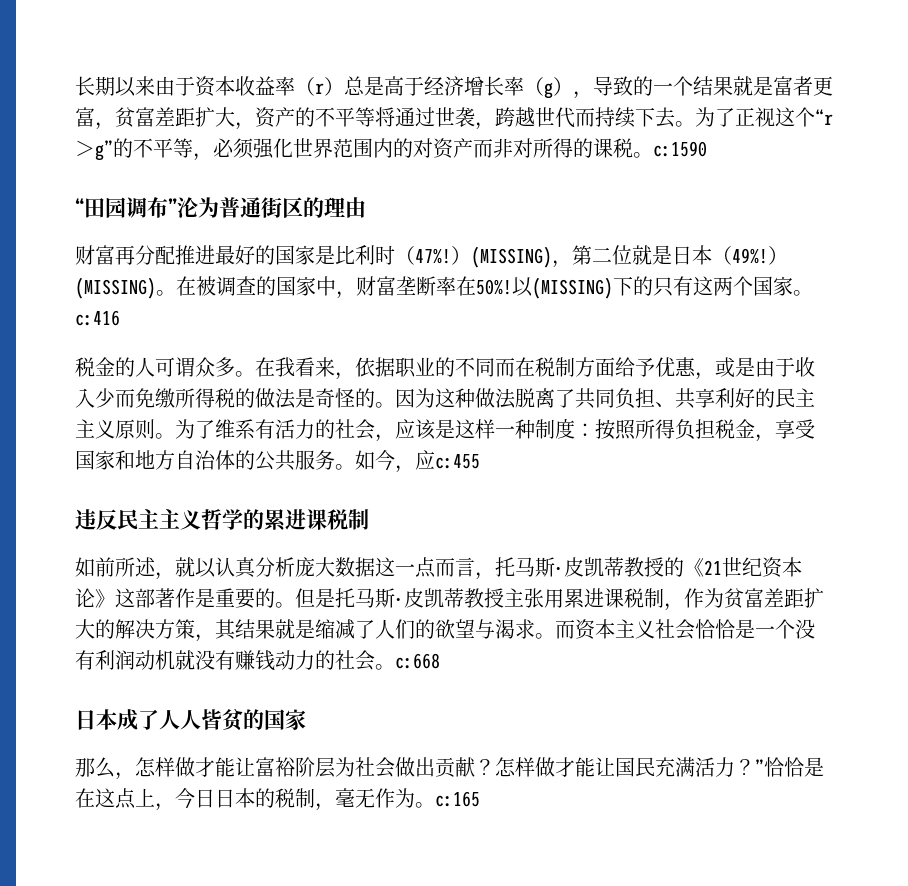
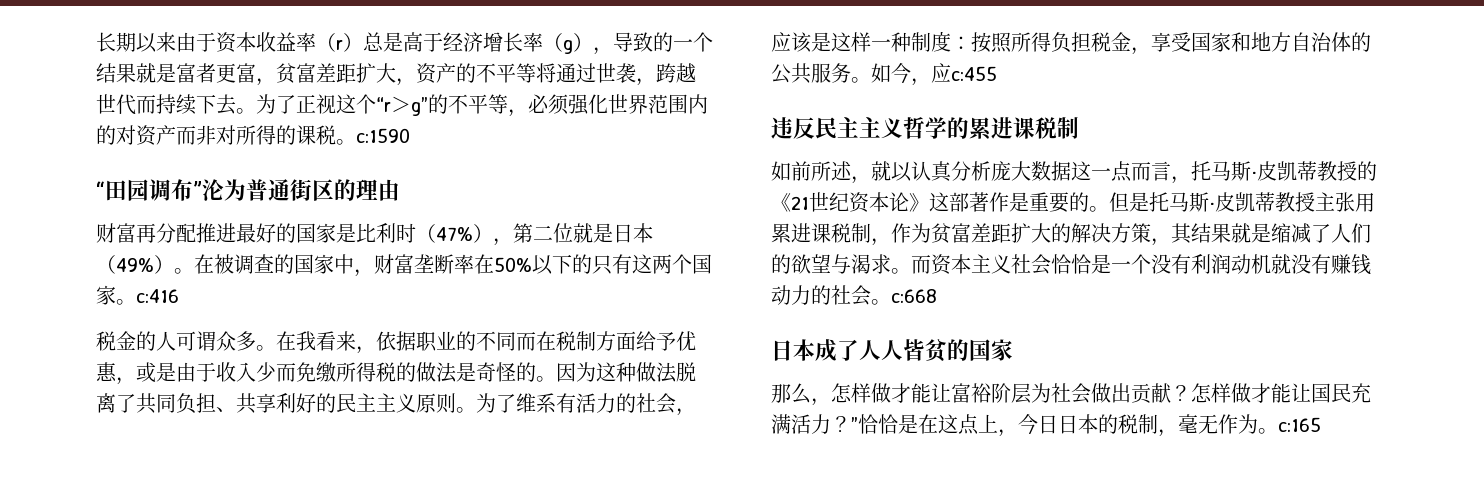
- 财富再分配推进最好的国家是比利时（47%!）(MISSING)，第二位就是日本（49%!）(MISSING)。
+ 财富再分配推进最好的国家是比利时（47%），第二位就是日本（49%）。
- 在被调查的国家中，财富垄断率在50%!以(MISSING)下的只有这两个国家。c:416
+ 在被调查的国家中，财富垄断率在50%以下的只有这两个国家。c:416

